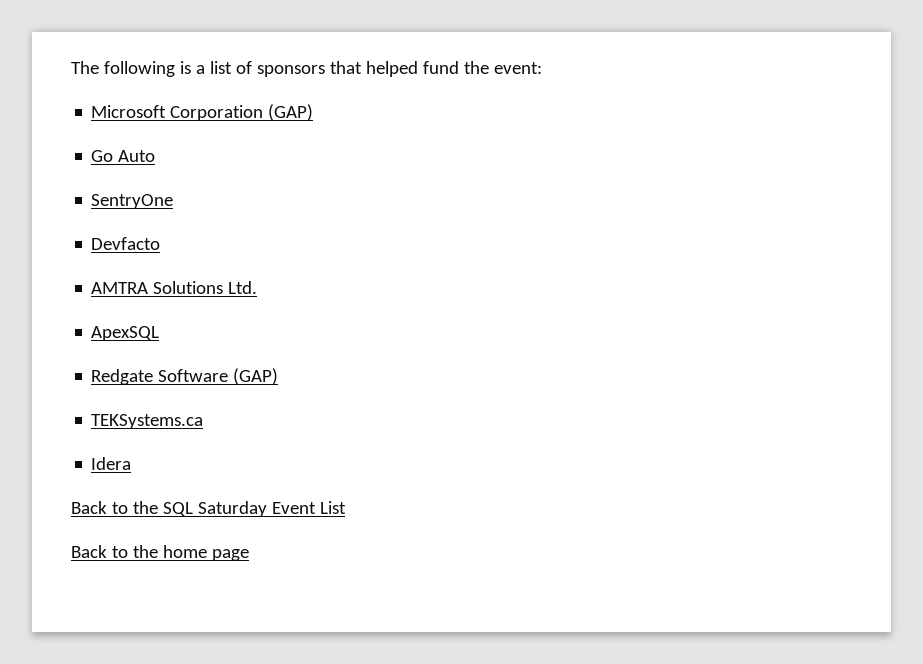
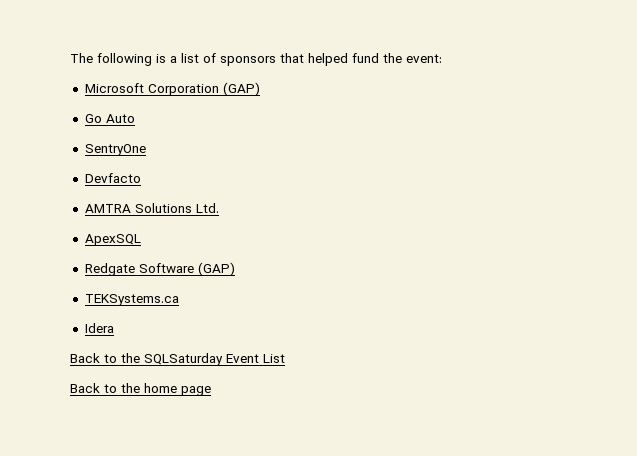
- Back to the SQL Saturday Event List
+ Back to the SQLSaturday Event List

